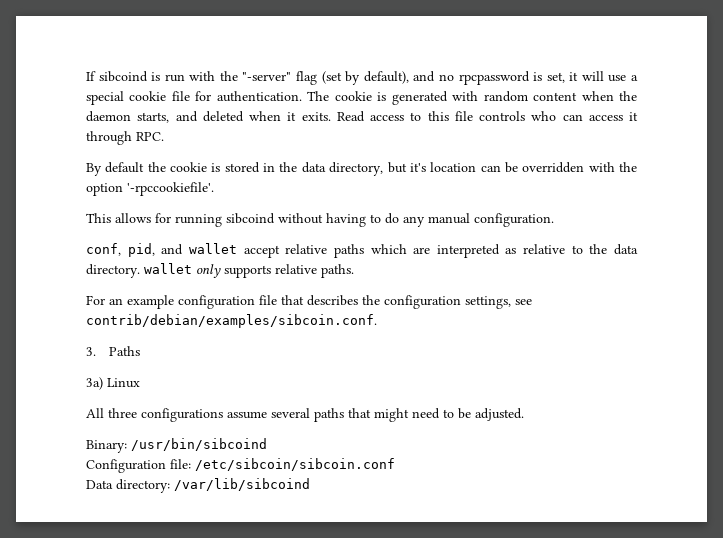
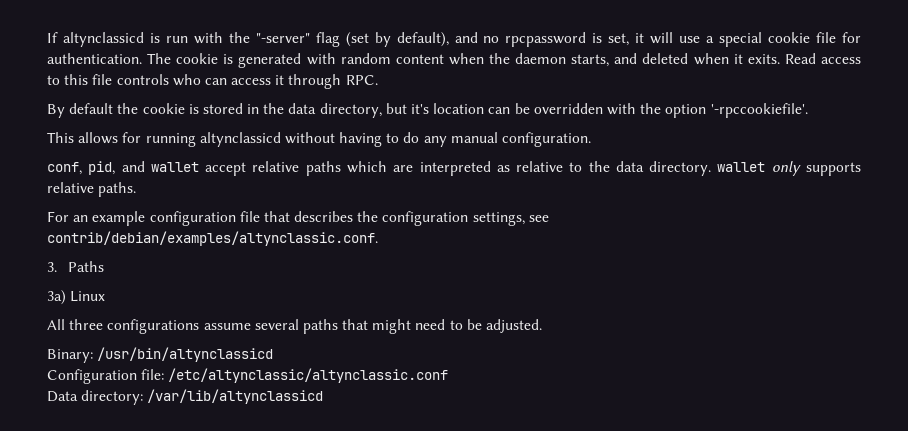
- If sibcoind is run with the "-server" flag (set by default), and no rpcpassword is set, it will use a special cookie file for authentication.
+ If altynclassicd is run with the "-server" flag (set by default), and no rpcpassword is set, it will use a special cookie file for authentication.
- This allows for running sibcoind without having to do any manual configuration.
+ This allows for running altynclassicd without having to do any manual configuration.
- For an example configuration file that describes the configuration settings, see contrib/debian/examples/sibcoin.conf.
+ For an example configuration file that describes the configuration settings, see contrib/debian/examples/altynclassic.conf.
- Binary: /usr/bin/sibcoind
+ Binary: /usr/bin/altynclassicd
- Configuration file: /etc/sibcoin/sibcoin.conf
+ Configuration file: /etc/altynclassic/altynclassic.conf
- Data directory: /var/lib/sibcoind
+ Data directory: /var/lib/altynclassicd

